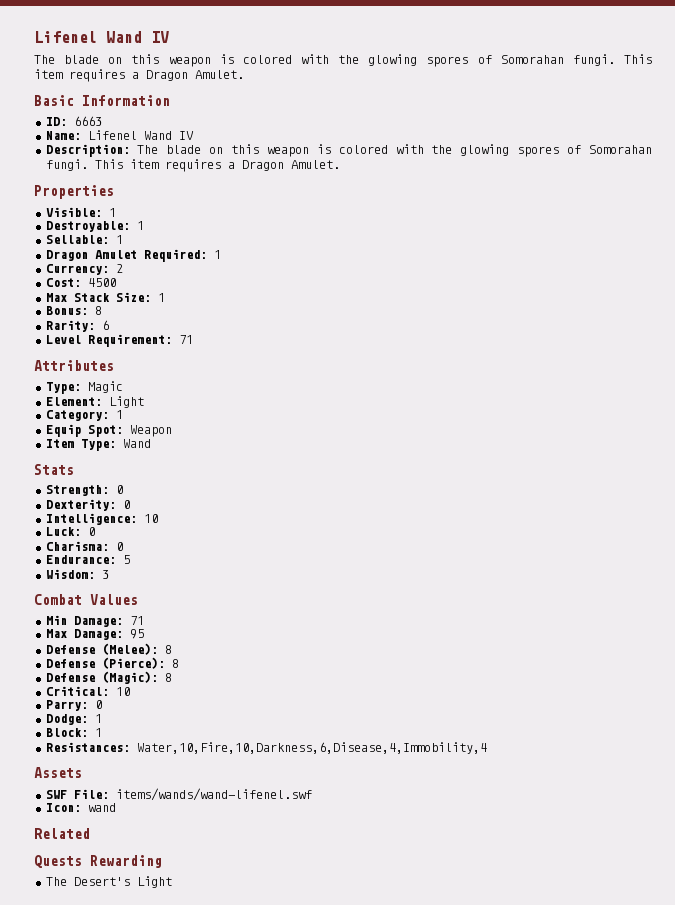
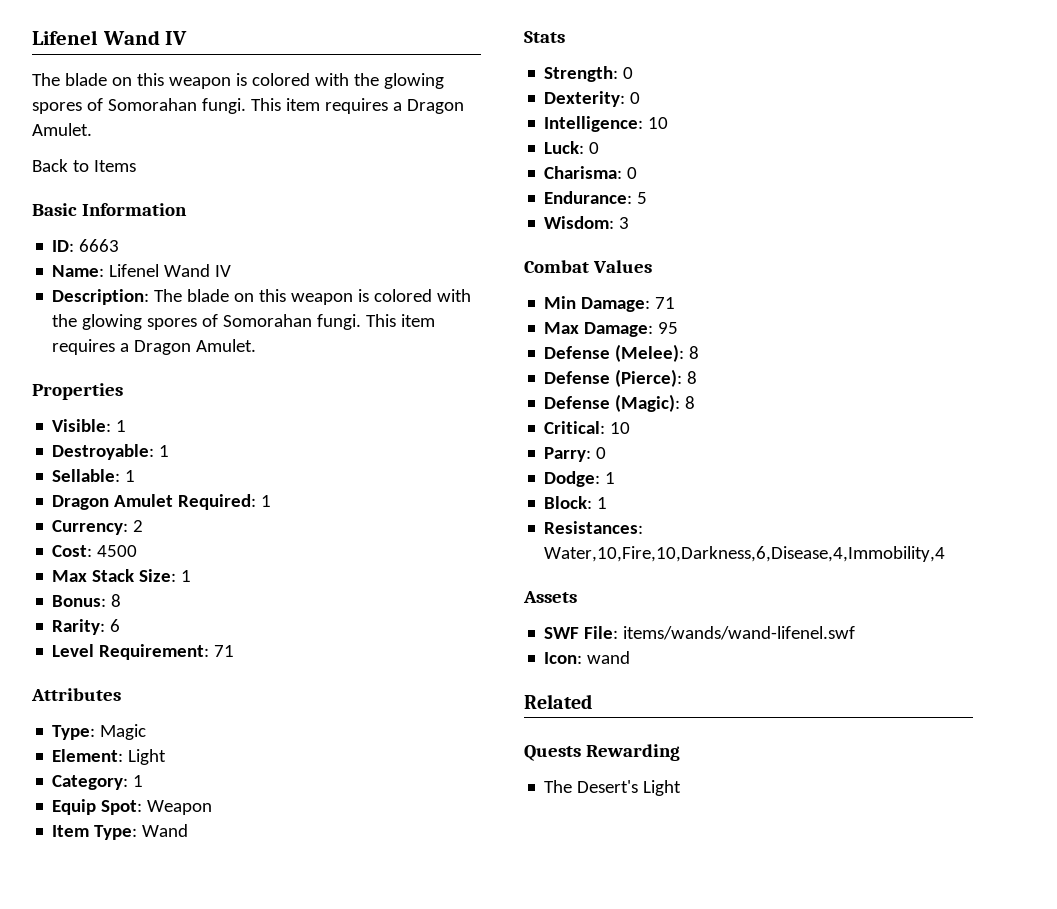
+ Back to Items

